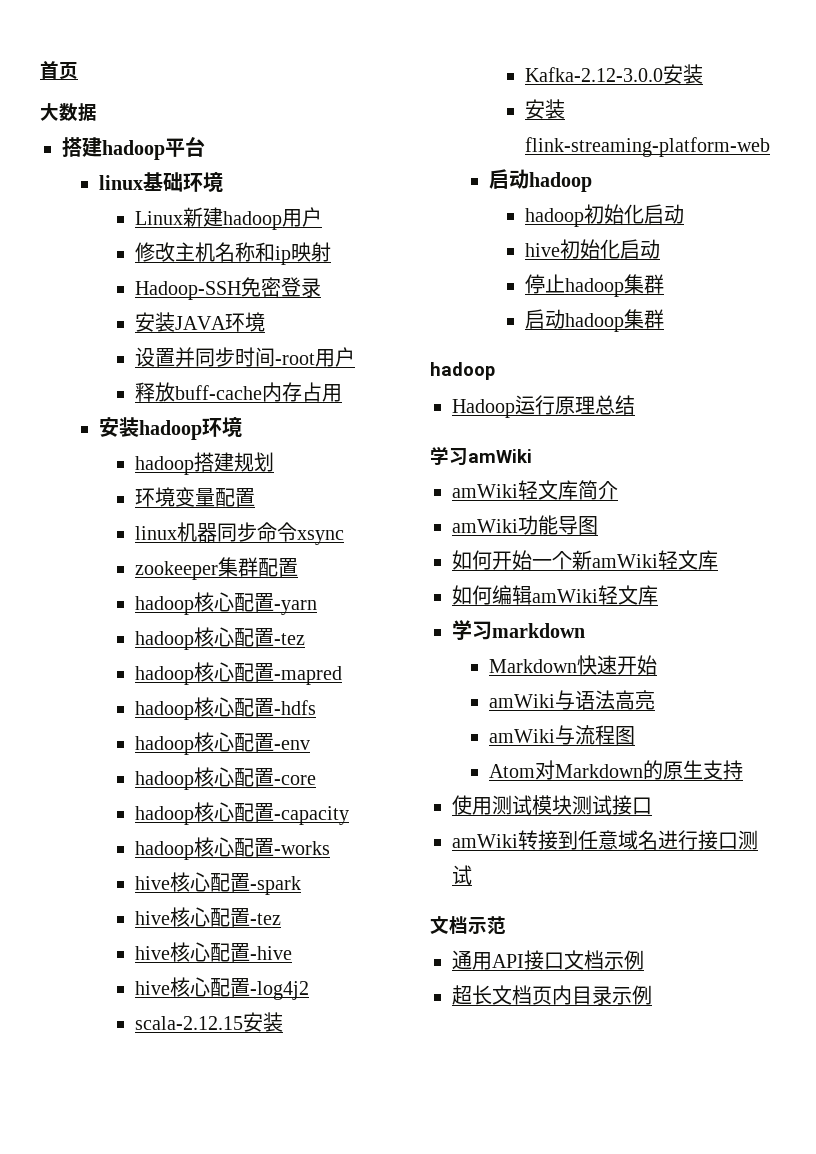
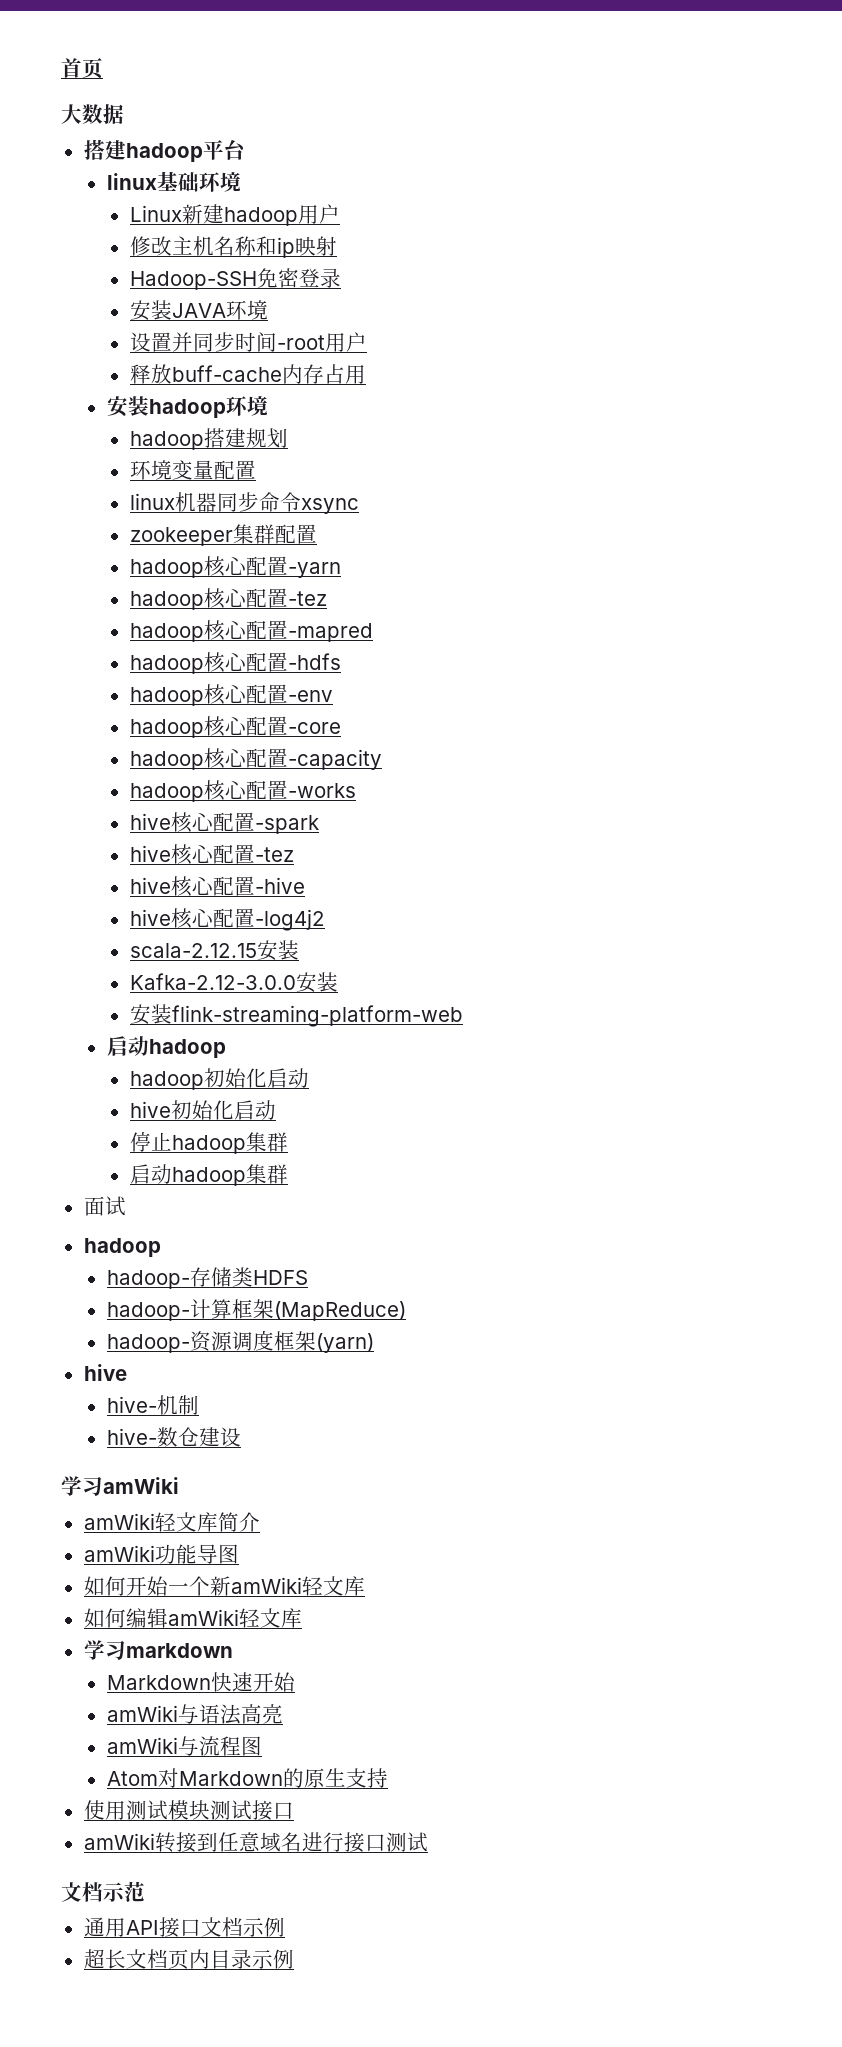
  启动hadoop集群
+ 面试
  hadoop
- Hadoop运行原理总结
+ hadoop-存储类HDFS
+ hadoop-计算框架(MapReduce)
+ hadoop-资源调度框架(yarn)
+ hive
+ hive-机制
+ hive-数仓建设

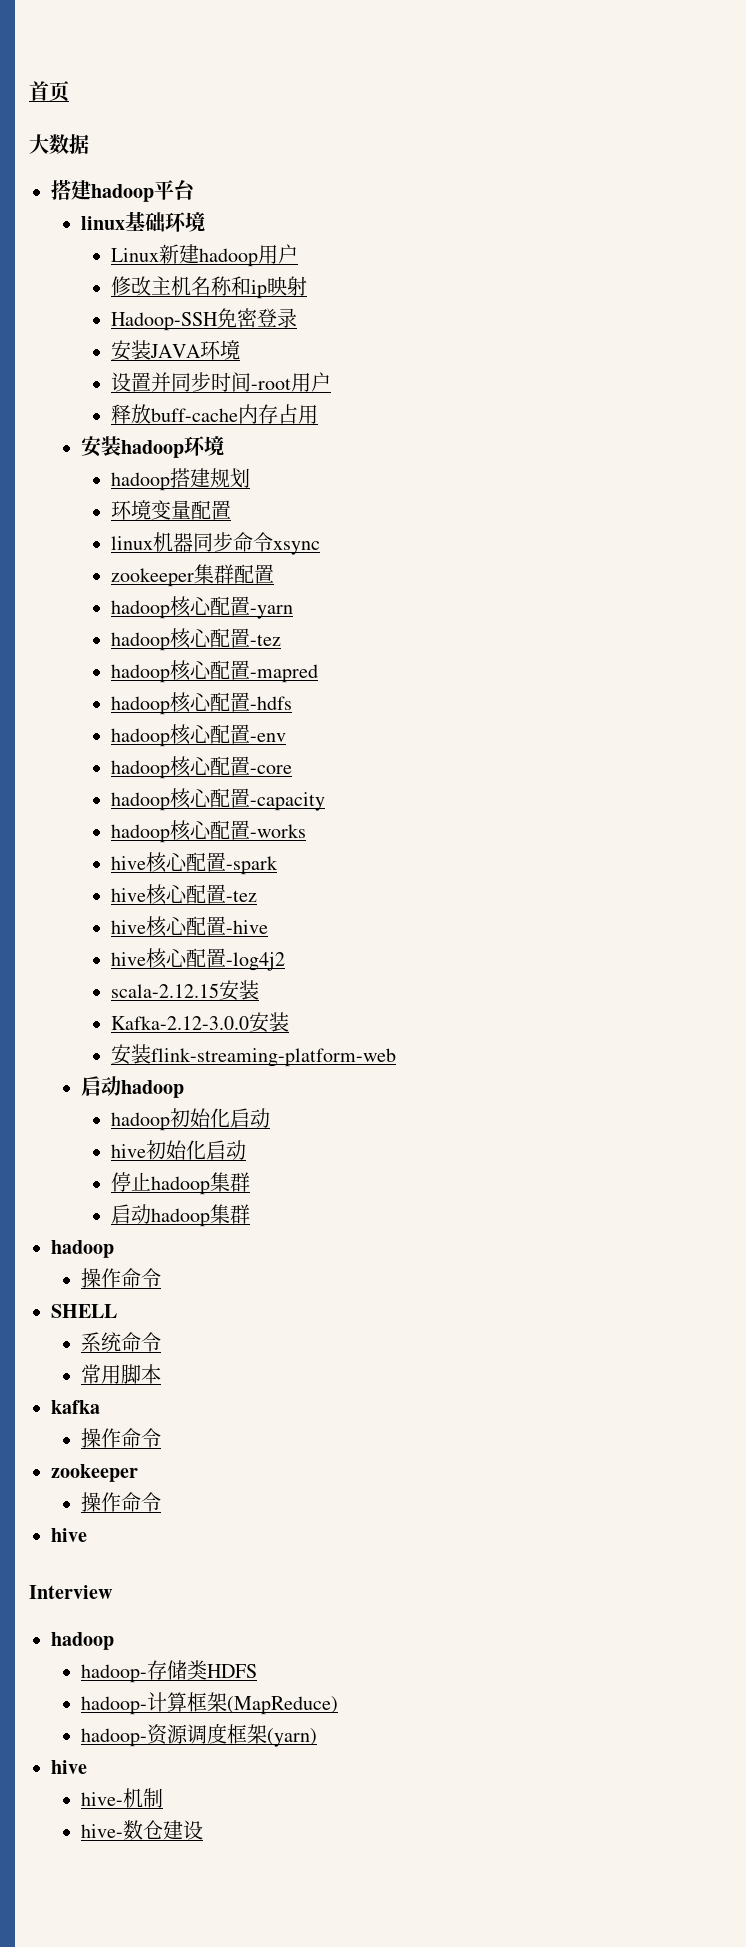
  启动hadoop集群
- 面试
+ hadoop
+ 操作命令
+ SHELL
+ 系统命令
+ 常用脚本
+ kafka
+ 操作命令
+ zookeeper
+ 操作命令
+ hive
+ Interview
- 学习amWiki
- amWiki轻文库简介
- amWiki功能导图
- 如何开始一个新amWiki轻文库
- 如何编辑amWiki轻文库
- 学习markdown
- Markdown快速开始
- amWiki与语法高亮
- amWiki与流程图
- Atom对Markdown的原生支持
- 使用测试模块测试接口
- amWiki转接到任意域名进行接口测试
- 文档示范
- 通用API接口文档示例
- 超长文档页内目录示例

